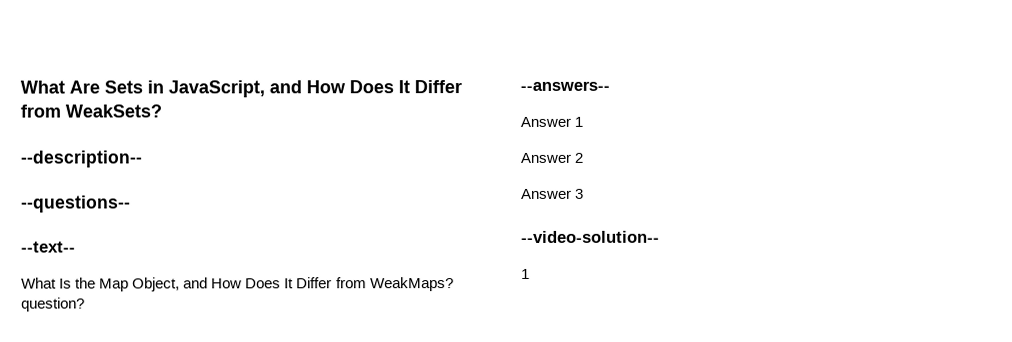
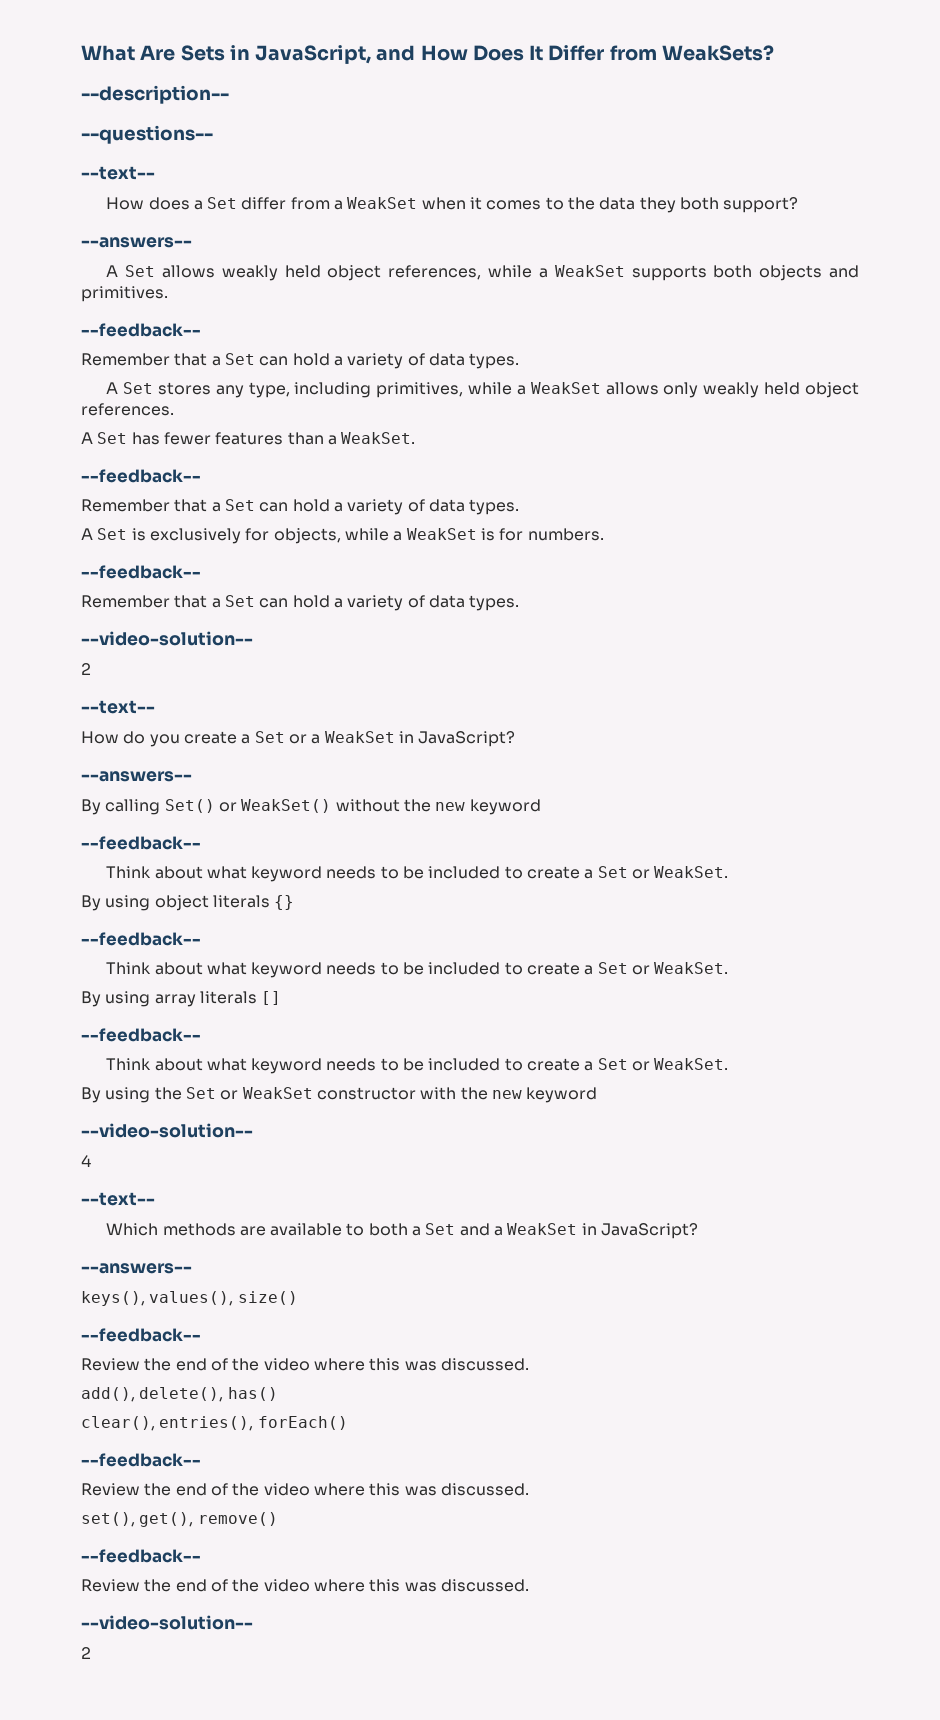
- What Is the Map Object, and How Does It Differ from WeakMaps? question?
+ How does a Set differ from a WeakSet when it comes to the data they both support?
  --answers--
- Answer 1
- Answer 2
- Answer 3
+ A Set allows weakly held object references, while a WeakSet supports both objects and primitives.
+ --feedback--
+ Remember that a Set can hold a variety of data types.
+ A Set stores any type, including primitives, while a WeakSet allows only weakly held object references.
+ A Set has fewer features than a WeakSet.
+ --feedback--
+ Remember that a Set can hold a variety of data types.
+ A Set is exclusively for objects, while a WeakSet is for numbers.
+ --feedback--
+ Remember that a Set can hold a variety of data types.
  --video-solution--
- 1
+ 2
+ --text--
+ How do you create a Set or a WeakSet in JavaScript?
+ --answers--
+ By calling Set() or WeakSet() without the new keyword
+ --feedback--
+ Think about what keyword needs to be included to create a Set or WeakSet.
+ By using object literals {}
+ --feedback--
+ Think about what keyword needs to be included to create a Set or WeakSet.
+ By using array literals []
+ --feedback--
+ Think about what keyword needs to be included to create a Set or WeakSet.
+ By using the Set or WeakSet constructor with the new keyword
+ --video-solution--
+ 4
+ --text--
+ Which methods are available to both a Set and a WeakSet in JavaScript?
+ --answers--
+ keys(), values(), size()
+ --feedback--
+ Review the end of the video where this was discussed.
+ add(), delete(), has()
+ clear(), entries(), forEach()
+ --feedback--
+ Review the end of the video where this was discussed.
+ set(), get(), remove()
+ --feedback--
+ Review the end of the video where this was discussed.
+ --video-solution--
+ 2

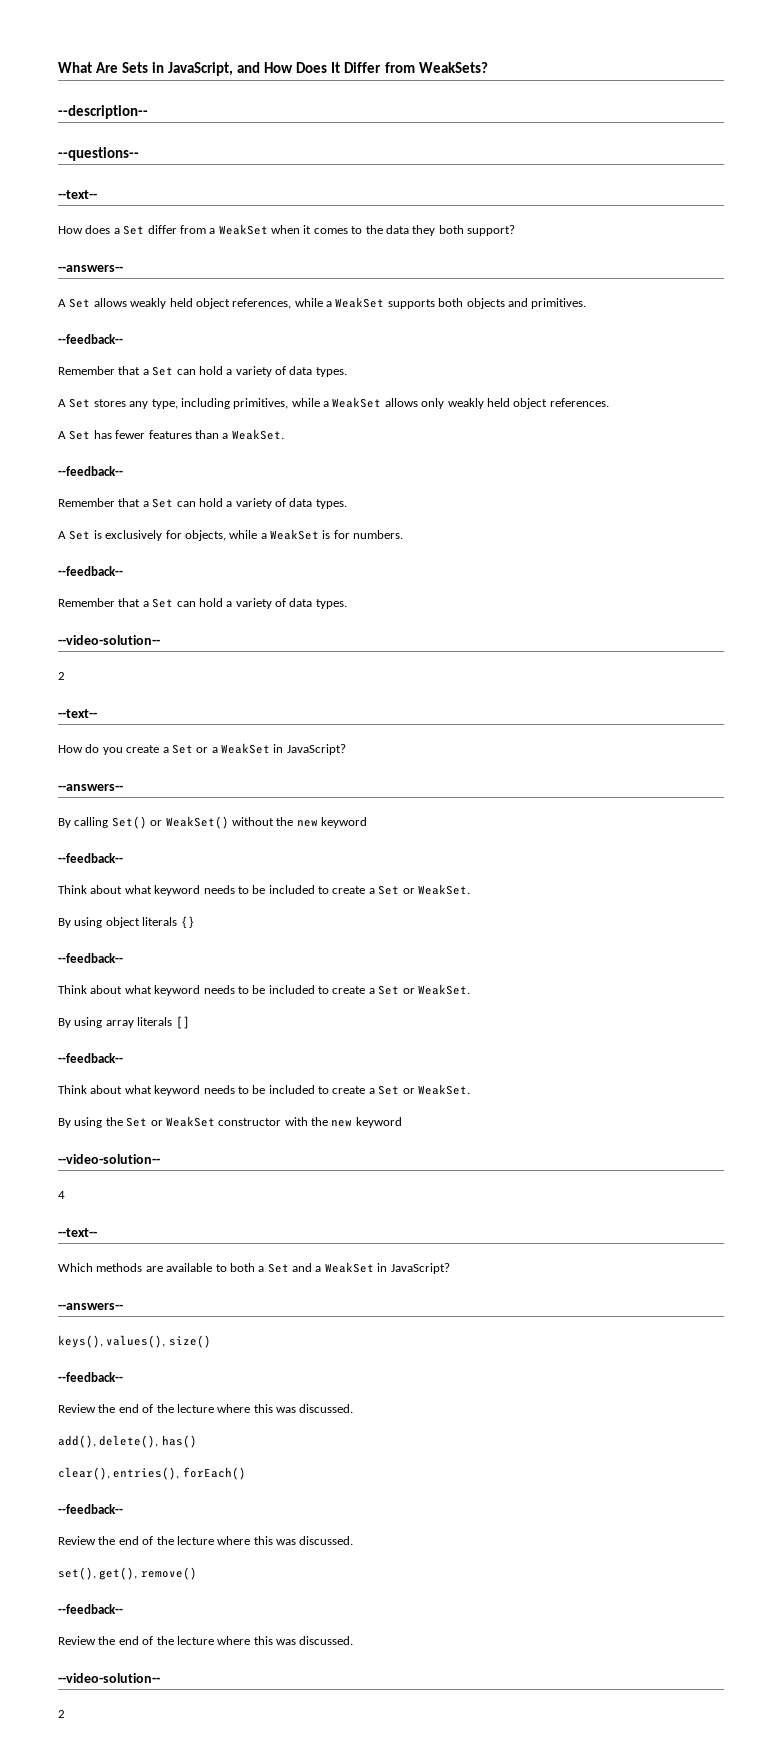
  keys(), values(), size()
  --feedback--
- Review the end of the video where this was discussed.
+ Review the end of the lecture where this was discussed.
  clear(), entries(), forEach()
  --feedback--
- Review the end of the video where this was discussed.
+ Review the end of the lecture where this was discussed.
  set(), get(), remove()
  --feedback--
- Review the end of the video where this was discussed.
+ Review the end of the lecture where this was discussed.

